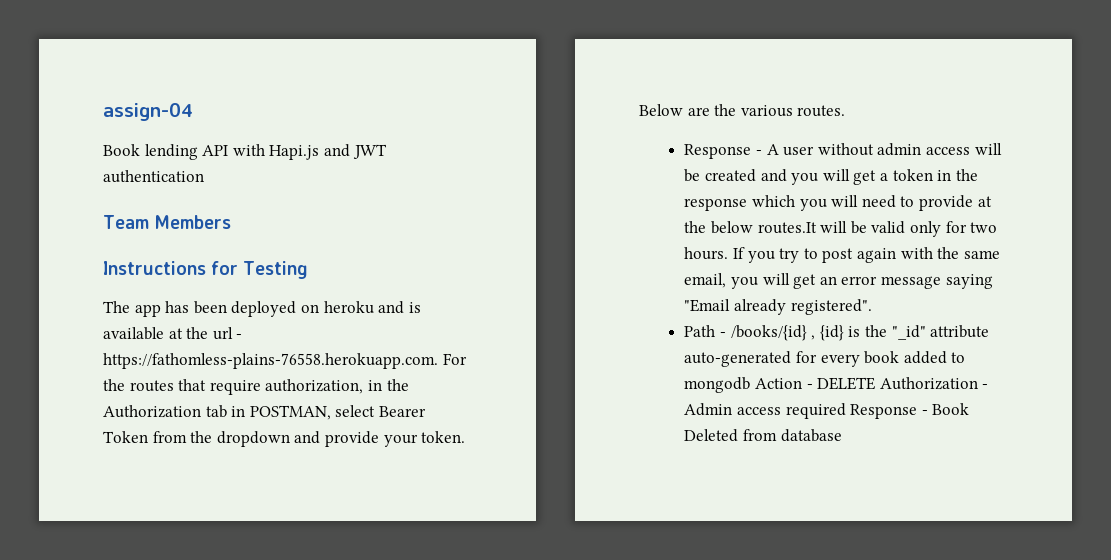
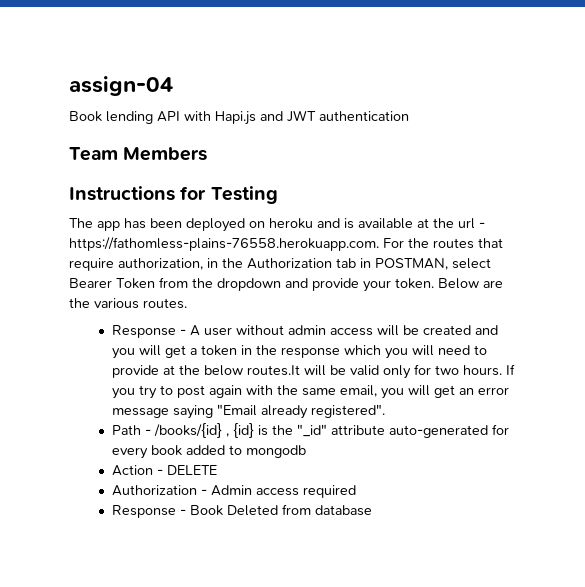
- Path - /books/{id} , {id} is the "_id" attribute auto-generated for every book added to mongodb Action - DELETE Authorization - Admin access required Response - Book Deleted from database
+ Path - /books/{id} , {id} is the "_id" attribute auto-generated for every book added to mongodb
+ Action - DELETE
+ Authorization - Admin access required
+ Response - Book Deleted from database

